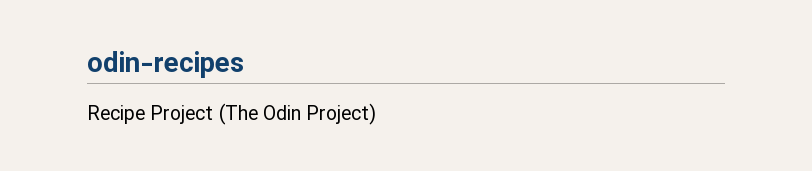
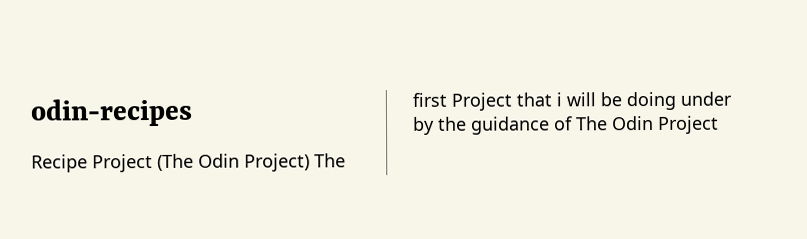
- Recipe Project (The Odin Project)
+ Recipe Project (The Odin Project) The first Project that i will be doing under by the guidance of The Odin Project

